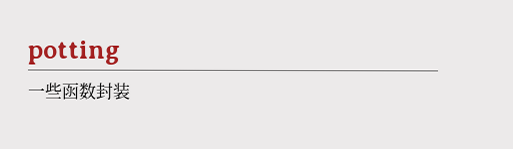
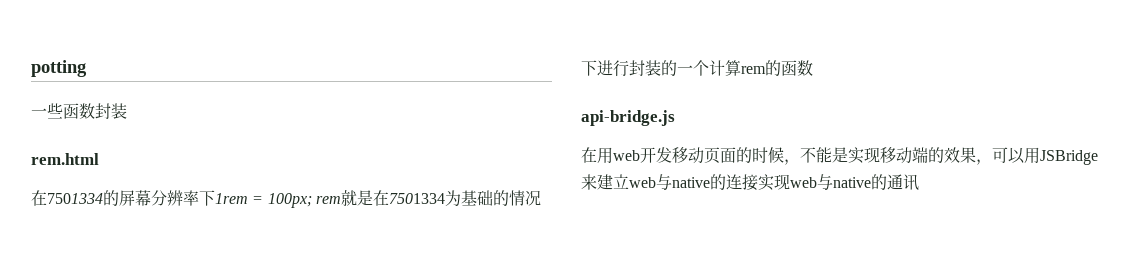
+ rem.html
+ 在7501334的屏幕分辨率下1rem = 100px; rem就是在7501334为基础的情况下进行封装的一个计算rem的函数
+ api-bridge.js
+ 在用web开发移动页面的时候，不能是实现移动端的效果，可以用JSBridge来建立web与native的连接实现web与native的通讯

